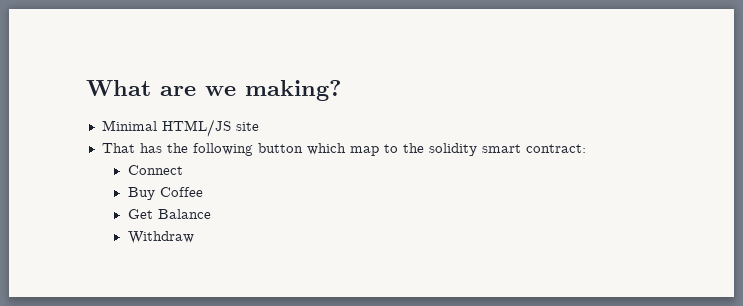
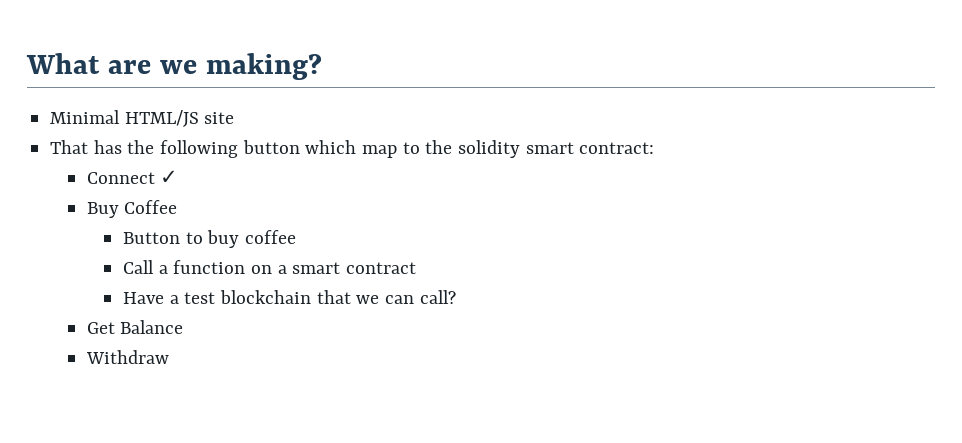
- Connect
+ Connect ✓
+ Button to buy coffee
+ Call a function on a smart contract
+ Have a test blockchain that we can call?

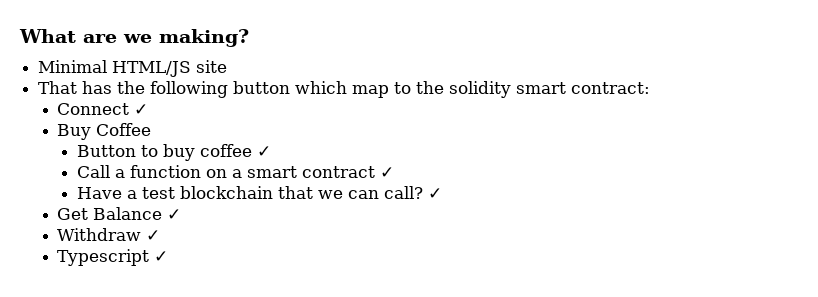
- Button to buy coffee
+ Button to buy coffee ✓
- Call a function on a smart contract
+ Call a function on a smart contract ✓
- Have a test blockchain that we can call?
+ Have a test blockchain that we can call? ✓
- Get Balance
+ Get Balance ✓
- Withdraw
+ Withdraw ✓
+ Typescript ✓

